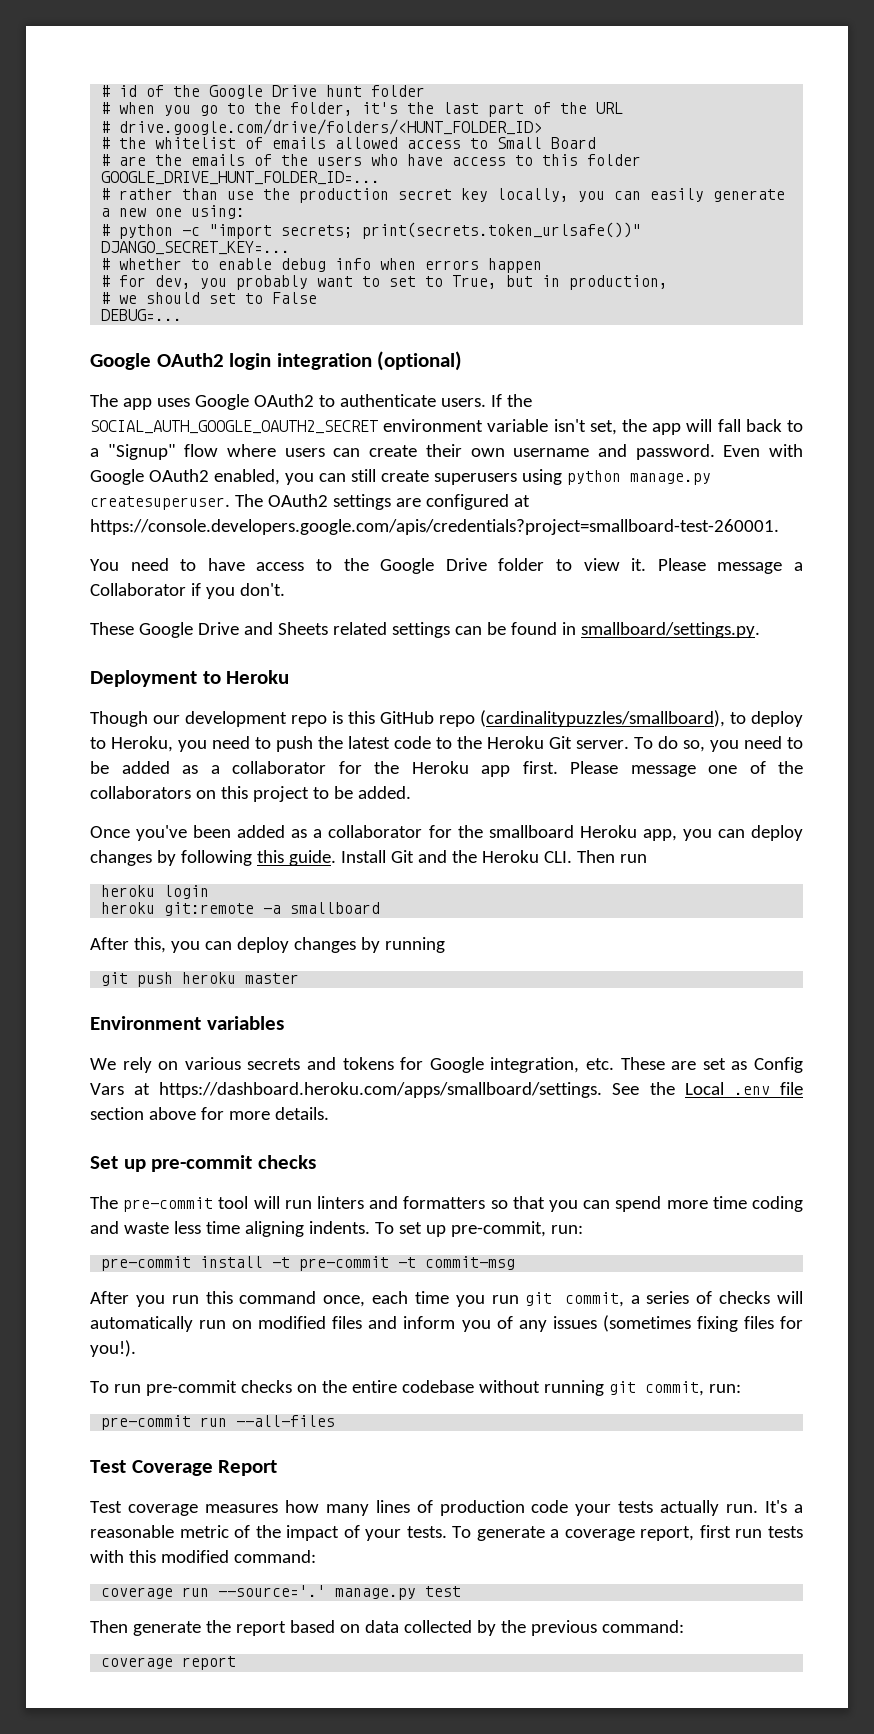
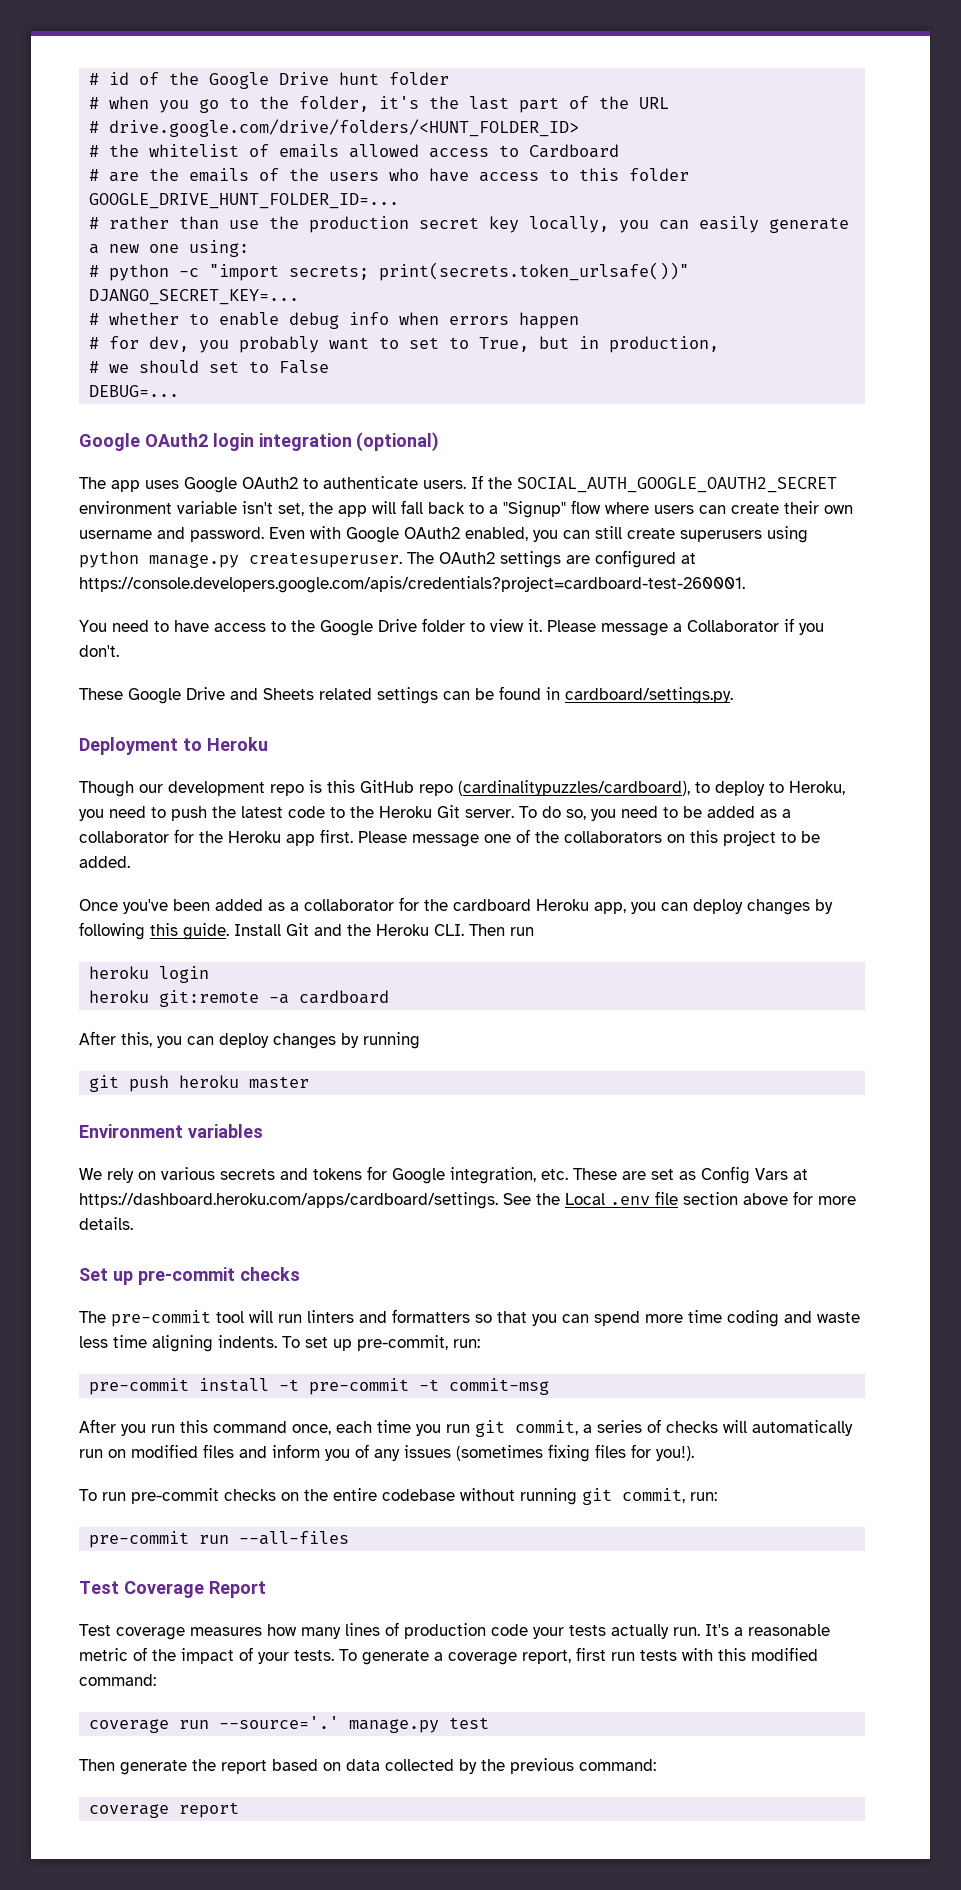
- # the whitelist of emails allowed access to Small Board
+ # the whitelist of emails allowed access to Cardboard
- The OAuth2 settings are configured at https://console.developers.google.com/apis/credentials?project=smallboard-test-260001.
+ The OAuth2 settings are configured at https://console.developers.google.com/apis/credentials?project=cardboard-test-260001.
- These Google Drive and Sheets related settings can be found in smallboard/settings.py.
+ These Google Drive and Sheets related settings can be found in cardboard/settings.py.
- Though our development repo is this GitHub repo (cardinalitypuzzles/smallboard), to deploy to Heroku, you need to push the latest code to the Heroku Git server.
+ Though our development repo is this GitHub repo (cardinalitypuzzles/cardboard), to deploy to Heroku, you need to push the latest code to the Heroku Git server.
- Once you've been added as a collaborator for the smallboard Heroku app, you can deploy changes by following this guide.
+ Once you've been added as a collaborator for the cardboard Heroku app, you can deploy changes by following this guide.
- heroku git:remote -a smallboard
+ heroku git:remote -a cardboard
- We rely on various secrets and tokens for Google integration, etc. These are set as Config Vars at https://dashboard.heroku.com/apps/smallboard/settings. See the Local .env file section above for more details.
+ We rely on various secrets and tokens for Google integration, etc. These are set as Config Vars at https://dashboard.heroku.com/apps/cardboard/settings. See the Local .env file section above for more details.

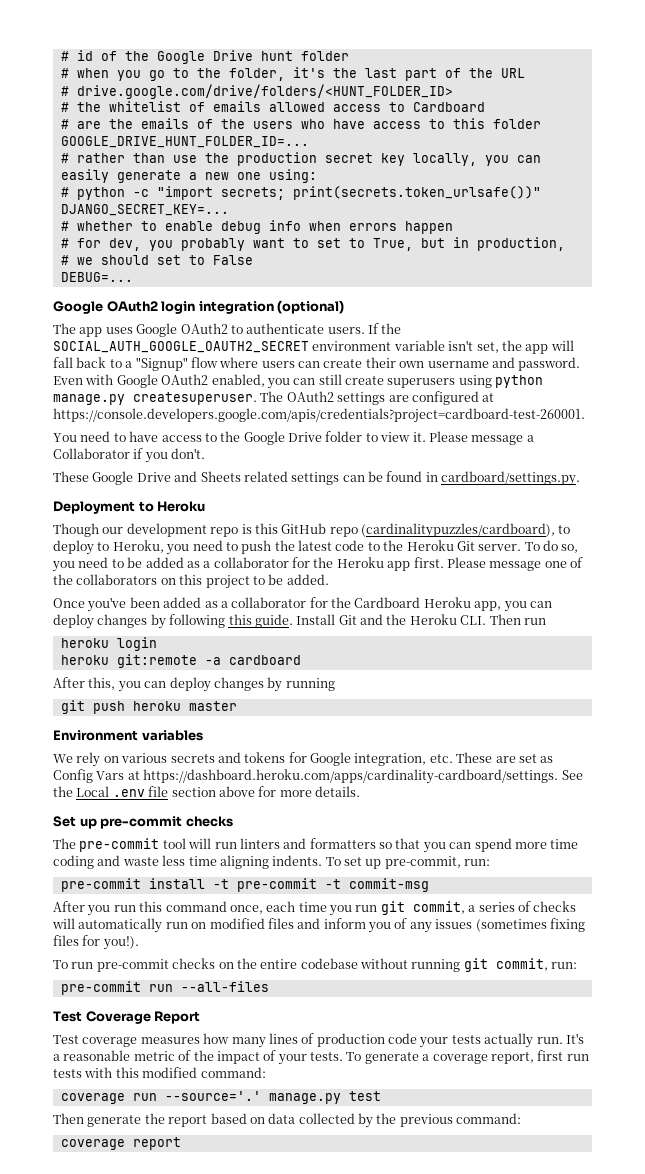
- Once you've been added as a collaborator for the cardboard Heroku app, you can deploy changes by following this guide.
+ Once you've been added as a collaborator for the Cardboard Heroku app, you can deploy changes by following this guide.
- We rely on various secrets and tokens for Google integration, etc. These are set as Config Vars at https://dashboard.heroku.com/apps/cardboard/settings. See the Local .env file section above for more details.
+ We rely on various secrets and tokens for Google integration, etc. These are set as Config Vars at https://dashboard.heroku.com/apps/cardinality-cardboard/settings. See the Local .env file section above for more details.

